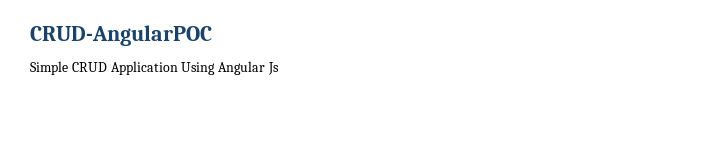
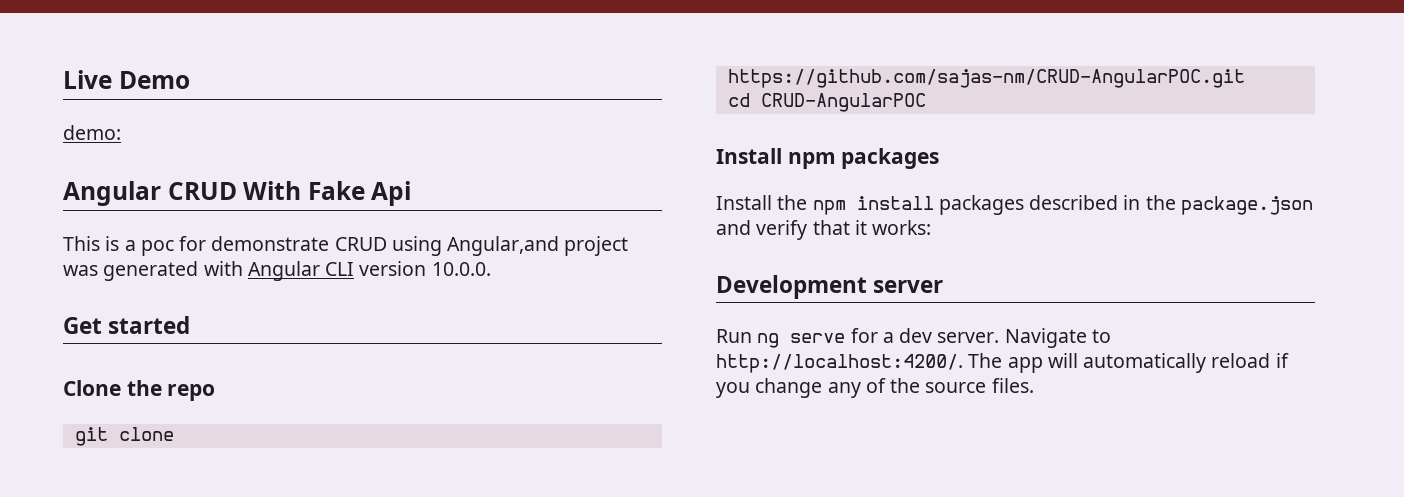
- CRUD-AngularPOC
- Simple CRUD Application Using Angular Js
+ Live Demo
+ demo:
+ Angular CRUD With Fake Api
+ This is a poc for demonstrate CRUD using Angular,and project was generated with Angular CLI version 10.0.0.
+ Get started
+ Clone the repo
+ git clone https://github.com/sajas-nm/CRUD-AngularPOC.git
+ cd CRUD-AngularPOC
+ Install npm packages
+ Install the npm install packages described in the package.json and verify that it works:
+ Development server
+ Run ng serve for a dev server. Navigate to http://localhost:4200/. The app will automatically reload if you change any of the source files.

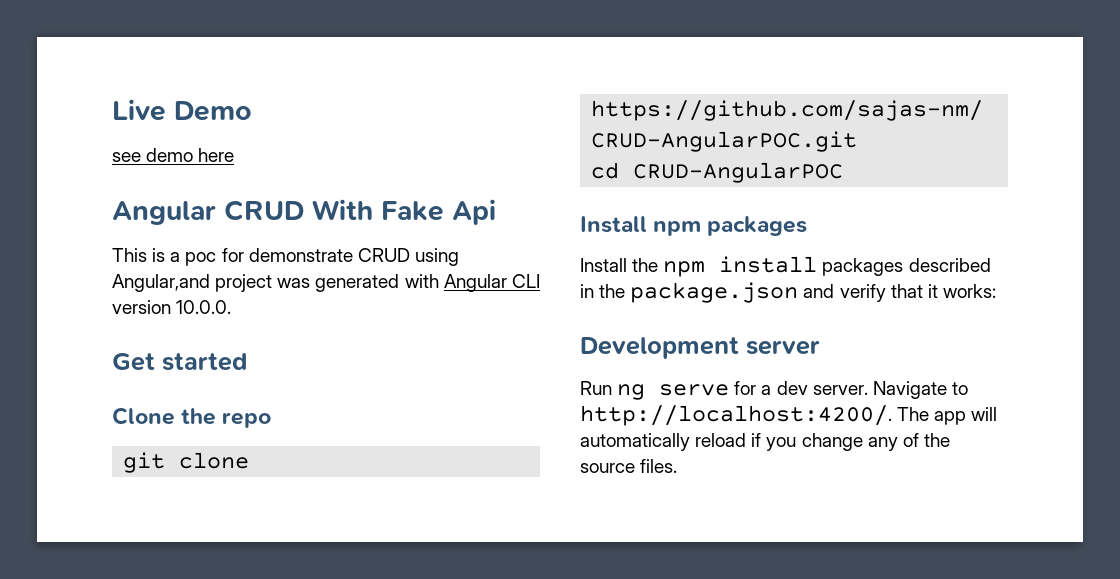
- demo:
+ see demo here

